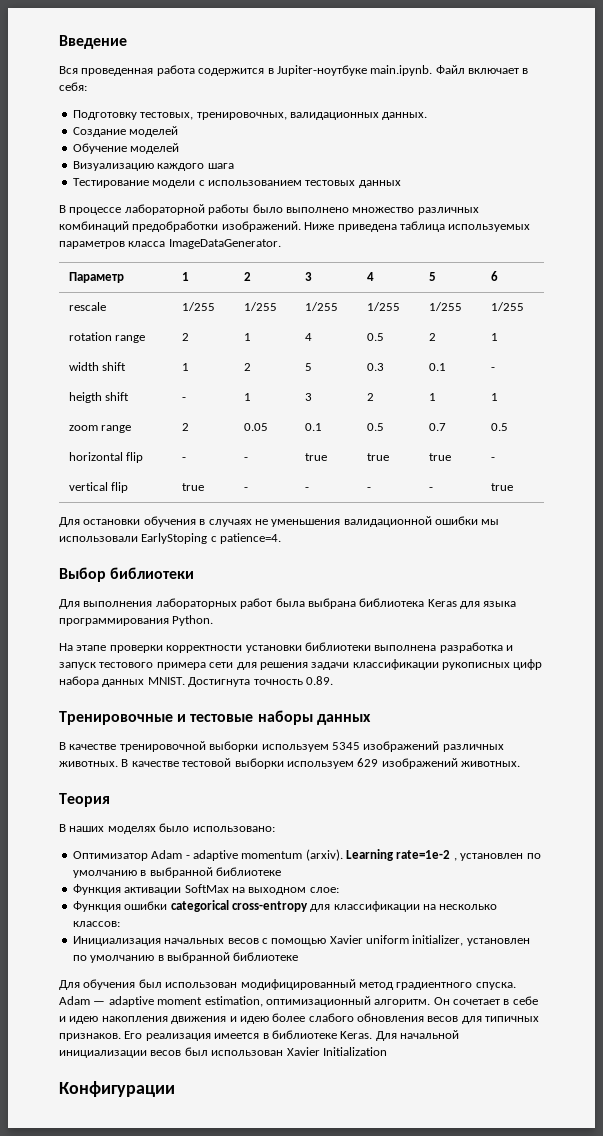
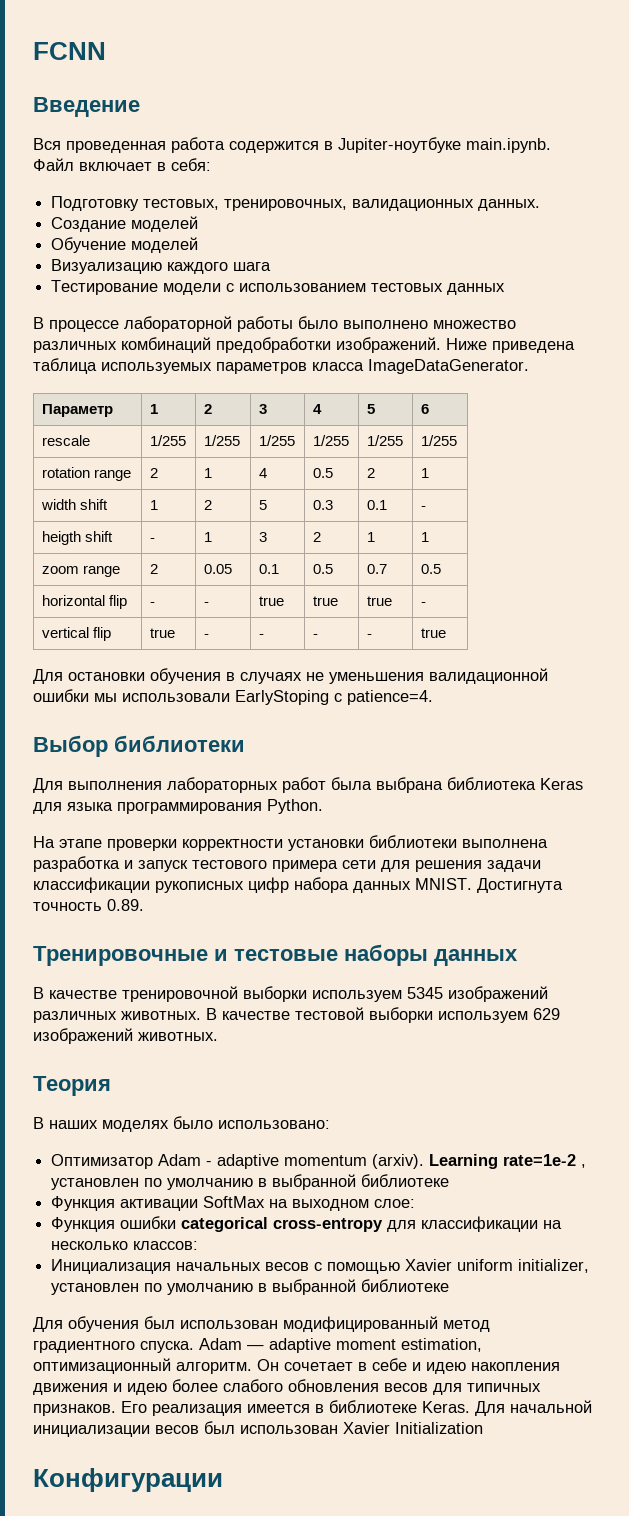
+ FCNN

